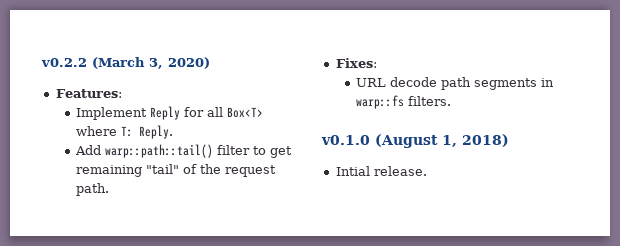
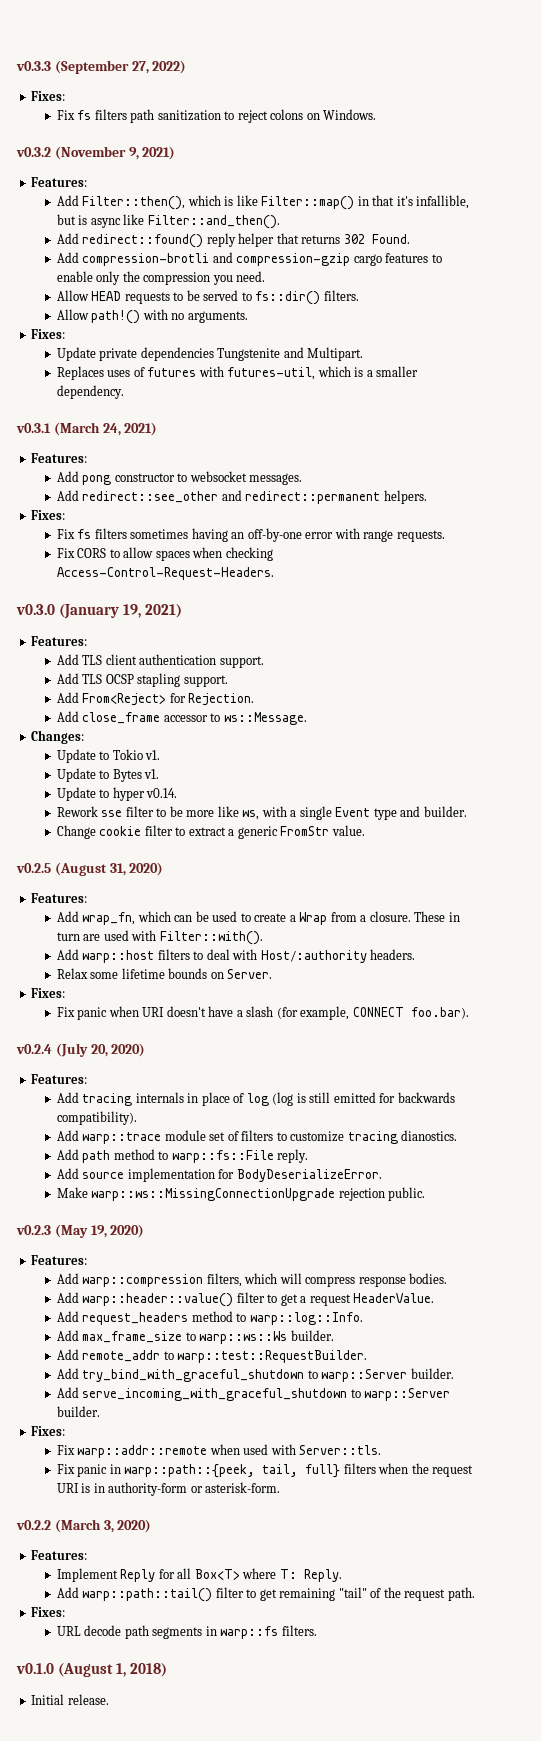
+ v0.3.3 (September 27, 2022)
+ Fixes:
+ Fix fs filters path sanitization to reject colons on Windows.
+ v0.3.2 (November 9, 2021)
+ Features:
+ Add Filter::then(), which is like Filter::map() in that it's infallible, but is async like Filter::and_then().
+ Add redirect::found() reply helper that returns 302 Found.
+ Add compression-brotli and compression-gzip cargo features to enable only the compression you need.
+ Allow HEAD requests to be served to fs::dir() filters.
+ Allow path!() with no arguments.
+ Fixes:
+ Update private dependencies Tungstenite and Multipart.
+ Replaces uses of futures with futures-util, which is a smaller dependency.
+ v0.3.1 (March 24, 2021)
+ Features:
+ Add pong constructor to websocket messages.
+ Add redirect::see_other and redirect::permanent helpers.
+ Fixes:
+ Fix fs filters sometimes having an off-by-one error with range requests.
+ Fix CORS to allow spaces when checking Access-Control-Request-Headers.
+ v0.3.0 (January 19, 2021)
+ Features:
+ Add TLS client authentication support.
+ Add TLS OCSP stapling support.
+ Add From<Reject> for Rejection.
+ Add close_frame accessor to ws::Message.
+ Changes:
+ Update to Tokio v1.
+ Update to Bytes v1.
+ Update to hyper v0.14.
+ Rework sse filter to be more like ws, with a single Event type and builder.
+ Change cookie filter to extract a generic FromStr value.
+ v0.2.5 (August 31, 2020)
+ Features:
+ Add wrap_fn, which can be used to create a Wrap from a closure. These in turn are used with Filter::with().
+ Add warp::host filters to deal with Host/:authority headers.
+ Relax some lifetime bounds on Server.
+ Fixes:
+ Fix panic when URI doesn't have a slash (for example, CONNECT foo.bar).
+ v0.2.4 (July 20, 2020)
+ Features:
+ Add tracing internals in place of log (log is still emitted for backwards compatibility).
+ Add warp::trace module set of filters to customize tracing dianostics.
+ Add path method to warp::fs::File reply.
+ Add source implementation for BodyDeserializeError.
+ Make warp::ws::MissingConnectionUpgrade rejection public.
+ v0.2.3 (May 19, 2020)
+ Features:
+ Add warp::compression filters, which will compress response bodies.
+ Add warp::header::value() filter to get a request HeaderValue.
+ Add request_headers method to warp::log::Info.
+ Add max_frame_size to warp::ws::Ws builder.
+ Add remote_addr to warp::test::RequestBuilder.
+ Add try_bind_with_graceful_shutdown to warp::Server builder.
+ Add serve_incoming_with_graceful_shutdown to warp::Server builder.
+ Fixes:
+ Fix warp::addr::remote when used with Server::tls.
+ Fix panic in warp::path::{peek, tail, full} filters when the request URI is in authority-form or asterisk-form.
- Intial release.
+ Initial release.

